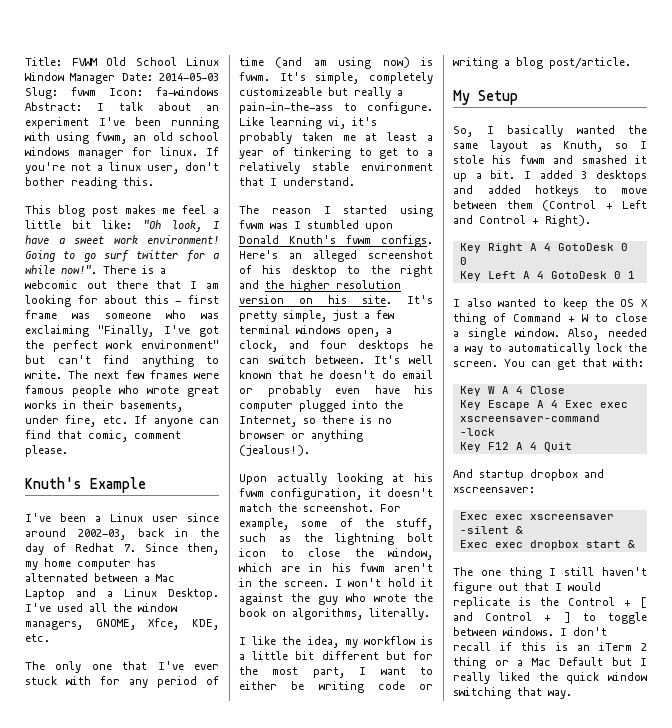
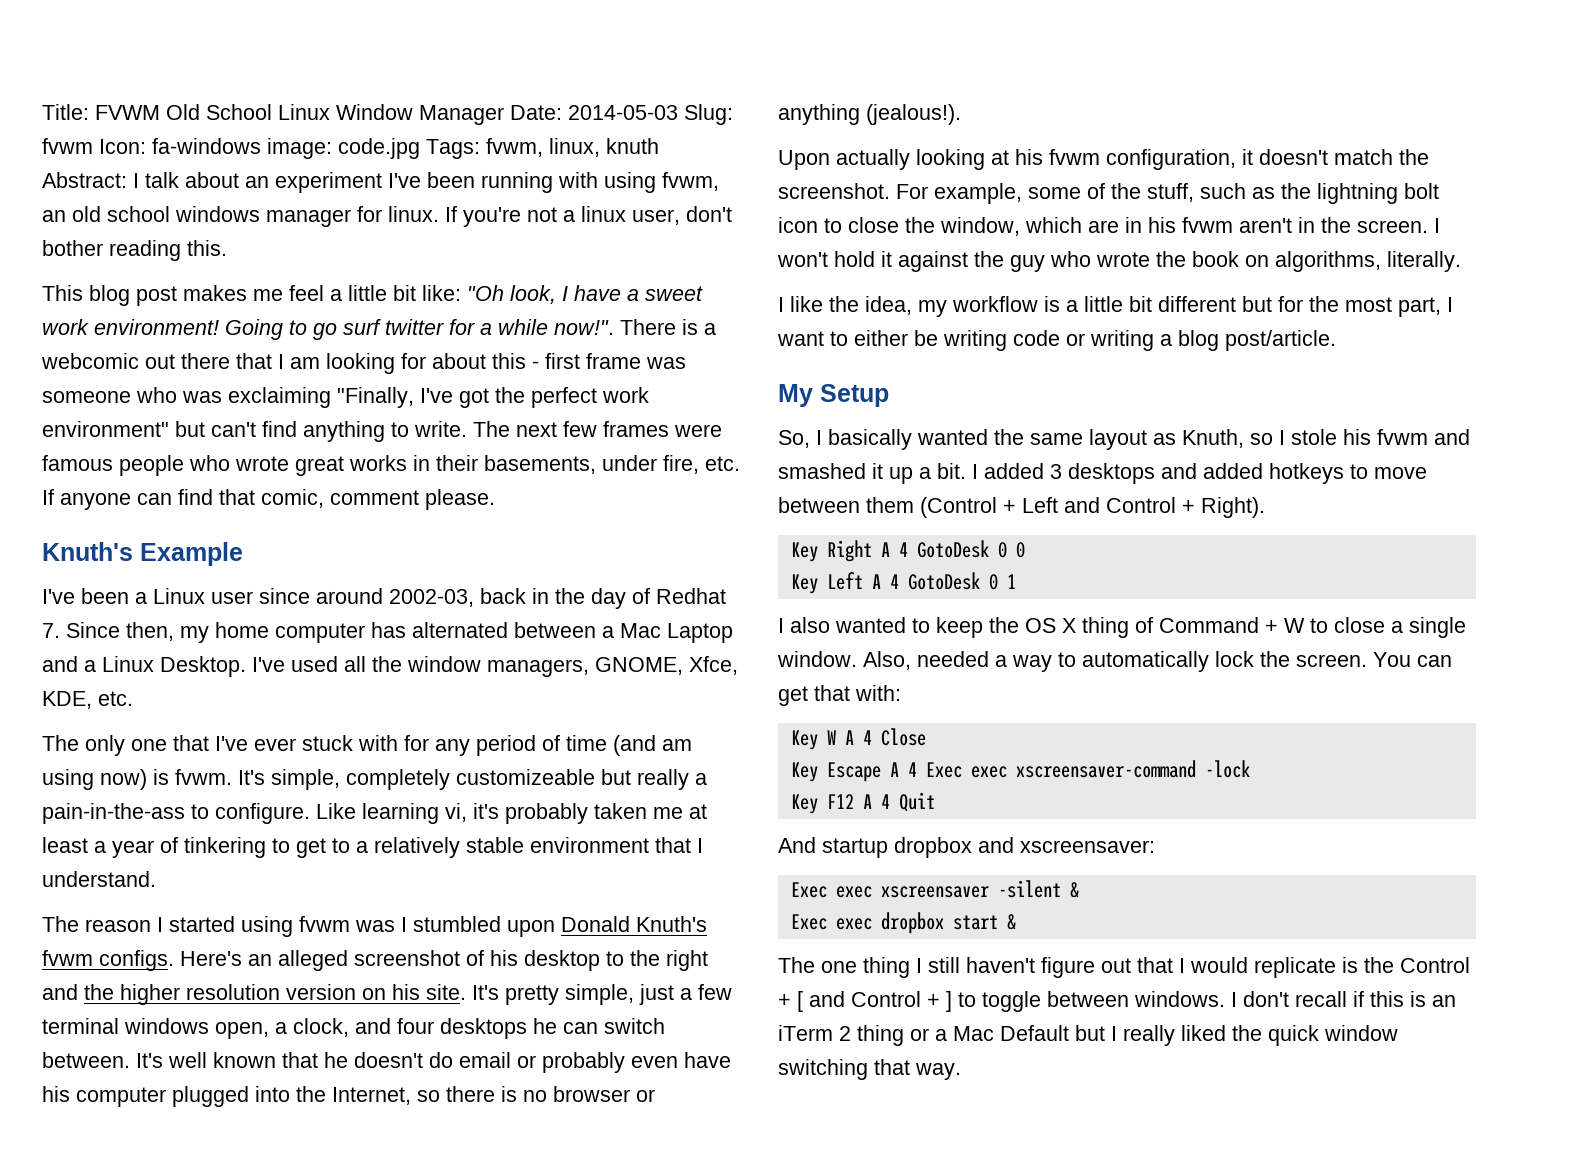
- Title: FVWM Old School Linux Window Manager Date: 2014-05-03 Slug: fvwm Icon: fa-windows Abstract: I talk about an experiment I've been running with using fvwm, an old school windows manager for linux.
+ Title: FVWM Old School Linux Window Manager Date: 2014-05-03 Slug: fvwm Icon: fa-windows image: code.jpg Tags: fvwm, linux, knuth Abstract: I talk about an experiment I've been running with using fvwm, an old school windows manager for linux.

